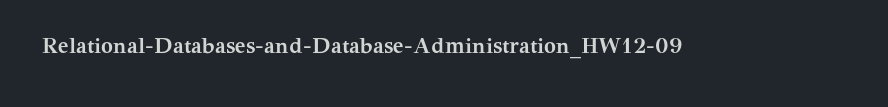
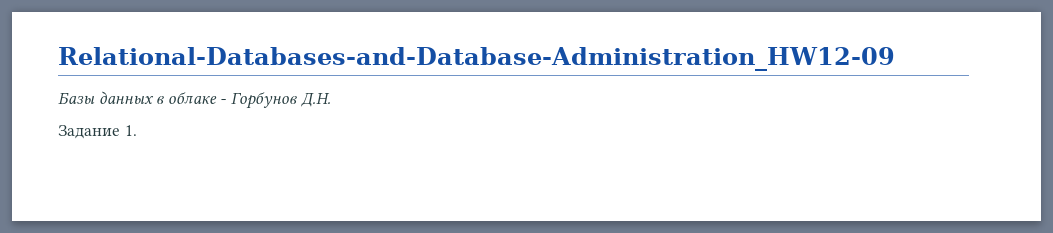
+ Базы данных в облаке - Горбунов Д.Н.
+ Задание 1.

